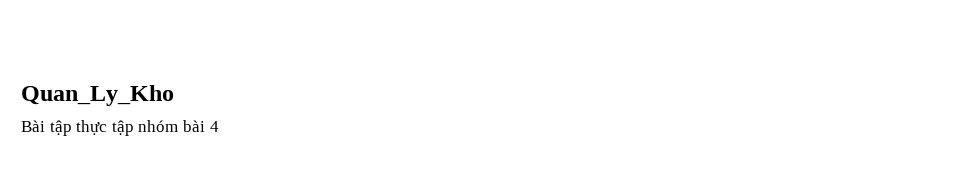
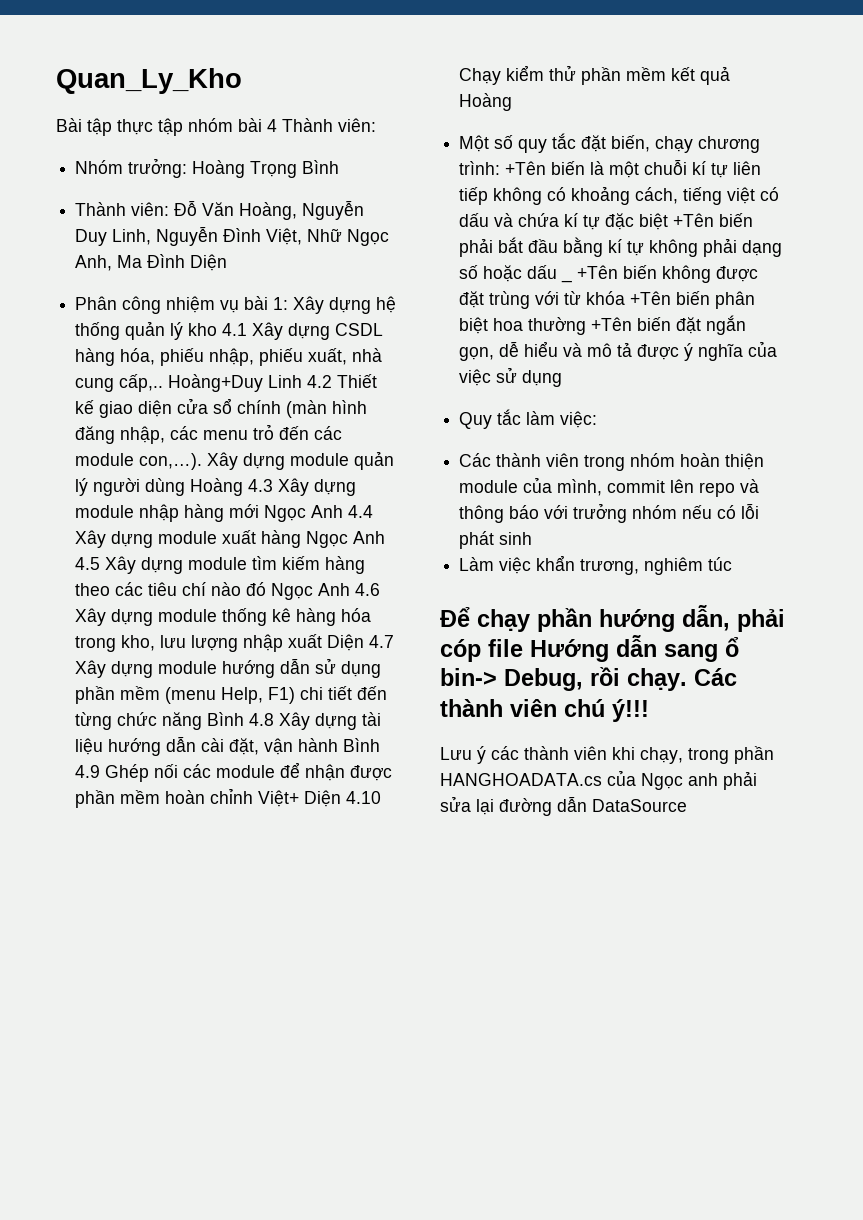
- Bài tập thực tập nhóm bài 4
+ Bài tập thực tập nhóm bài 4 Thành viên:
+ Nhóm trưởng: Hoàng Trọng Bình
+ Thành viên: Đỗ Văn Hoàng, Nguyễn Duy Linh, Nguyễn Đình Việt, Nhữ Ngọc Anh, Ma Đình Diện
+ Phân công nhiệm vụ bài 1: Xây dựng hệ thống quản lý kho 4.1 Xây dựng CSDL hàng hóa, phiếu nhập, phiếu xuất, nhà cung cấp,.. Hoàng+Duy Linh 4.2 Thiết kế giao diện cửa sổ chính (màn hình đăng nhập, các menu trỏ đến các module con,…). Xây dựng module quản lý người dùng Hoàng 4.3 Xây dựng module nhập hàng mới Ngọc Anh 4.4 Xây dựng module xuất hàng Ngọc Anh 4.5 Xây dựng module tìm kiếm hàng theo các tiêu chí nào đó Ngọc Anh 4.6 Xây dựng module thống kê hàng hóa trong kho, lưu lượng nhập xuất Diện 4.7 Xây dựng module hướng dẫn sử dụng phần mềm (menu Help, F1) chi tiết đến từng chức năng Bình 4.8 Xây dựng tài liệu hướng dẫn cài đặt, vận hành Bình 4.9 Ghép nối các module để nhận được phần mềm hoàn chỉnh Việt+ Diện 4.10 Chạy kiểm thử phần mềm kết quả Hoàng
+ Một số quy tắc đặt biến, chạy chương trình: +Tên biến là một chuỗi kí tự liên tiếp không có khoảng cách, tiếng việt có dấu và chứa kí tự đặc biệt +Tên biến phải bắt đầu bằng kí tự không phải dạng số hoặc dấu _ +Tên biến không được đặt trùng với từ khóa +Tên biến phân biệt hoa thường +Tên biến đặt ngắn gọn, dễ hiểu và mô tả được ý nghĩa của việc sử dụng
+ Quy tắc làm việc:
+ Các thành viên trong nhóm hoàn thiện module của mình, commit lên repo và thông báo với trưởng nhóm nếu có lỗi phát sinh
+ Làm việc khẩn trương, nghiêm túc
+ Để chạy phần hướng dẫn, phải cóp file Hướng dẫn sang ổ bin-> Debug, rồi chạy. Các thành viên chú ý!!!
+ Lưu ý các thành viên khi chạy, trong phần HANGHOADATA.cs của Ngọc anh phải sửa lại đường dẫn DataSource

